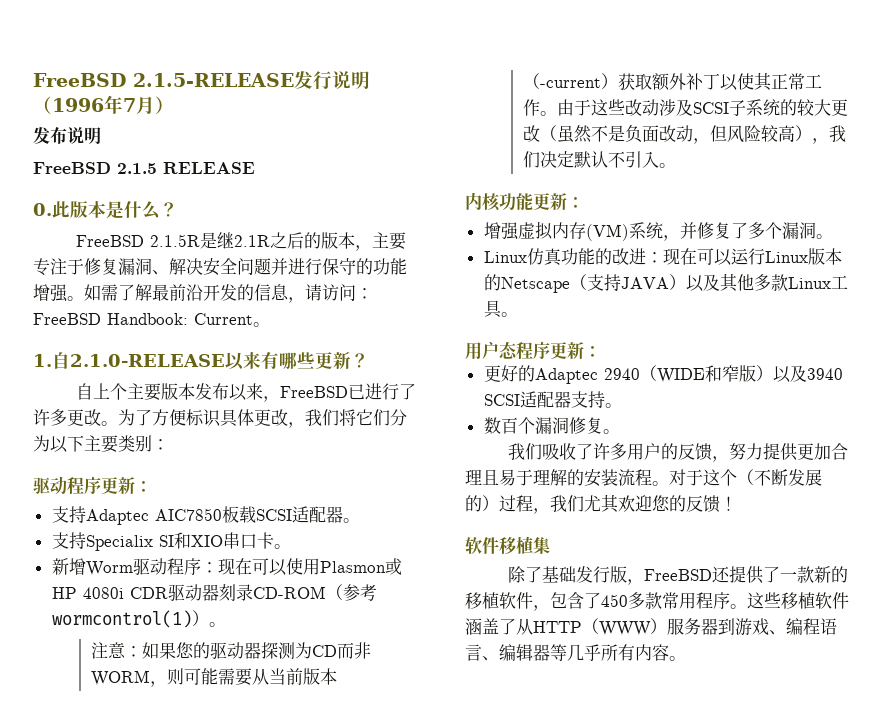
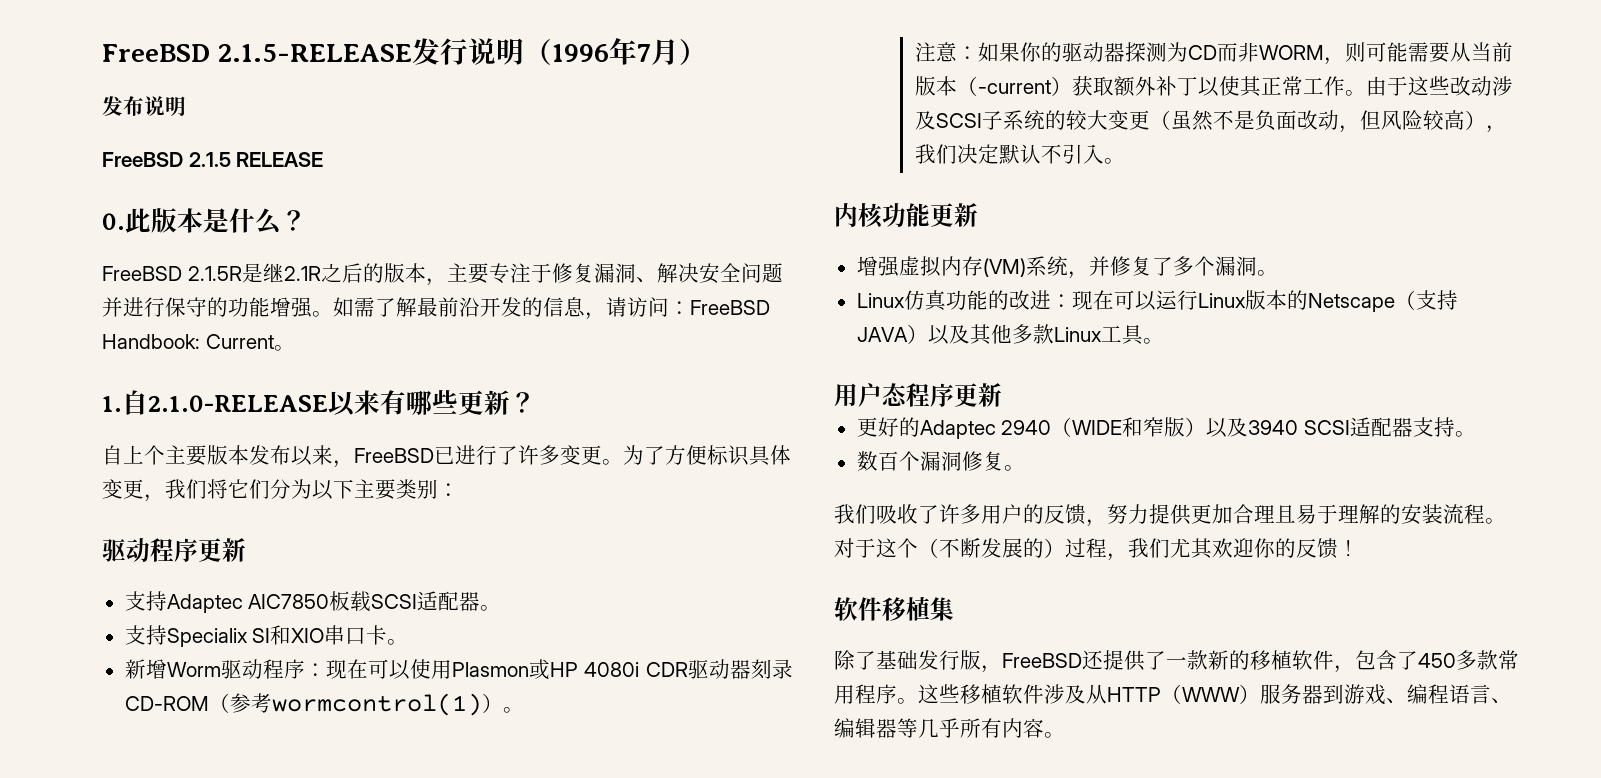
- 自上个主要版本发布以来，FreeBSD已进行了许多更改。
+ 自上个主要版本发布以来，FreeBSD已进行了许多变更。
- 为了方便标识具体更改，我们将它们分为以下主要类别：
+ 为了方便标识具体变更，我们将它们分为以下主要类别：
- 驱动程序更新：
+ 驱动程序更新
- 注意：如果您的驱动器探测为CD而非WORM，则可能需要从当前版本（-current）获取额外补丁以使其正常工作。
+ 注意：如果你的驱动器探测为CD而非WORM，则可能需要从当前版本（-current）获取额外补丁以使其正常工作。
- 由于这些改动涉及SCSI子系统的较大更改（虽然不是负面改动，但风险较高），我们决定默认不引入。
+ 由于这些改动涉及SCSI子系统的较大变更（虽然不是负面改动，但风险较高），我们决定默认不引入。
- 内核功能更新：
+ 内核功能更新
- 用户态程序更新：
+ 用户态程序更新
- 对于这个（不断发展的）过程，我们尤其欢迎您的反馈！
+ 对于这个（不断发展的）过程，我们尤其欢迎你的反馈！
- 这些移植软件涵盖了从HTTP（WWW）服务器到游戏、编程语言、编辑器等几乎所有内容。
+ 这些移植软件涉及从HTTP（WWW）服务器到游戏、编程语言、编辑器等几乎所有内容。

